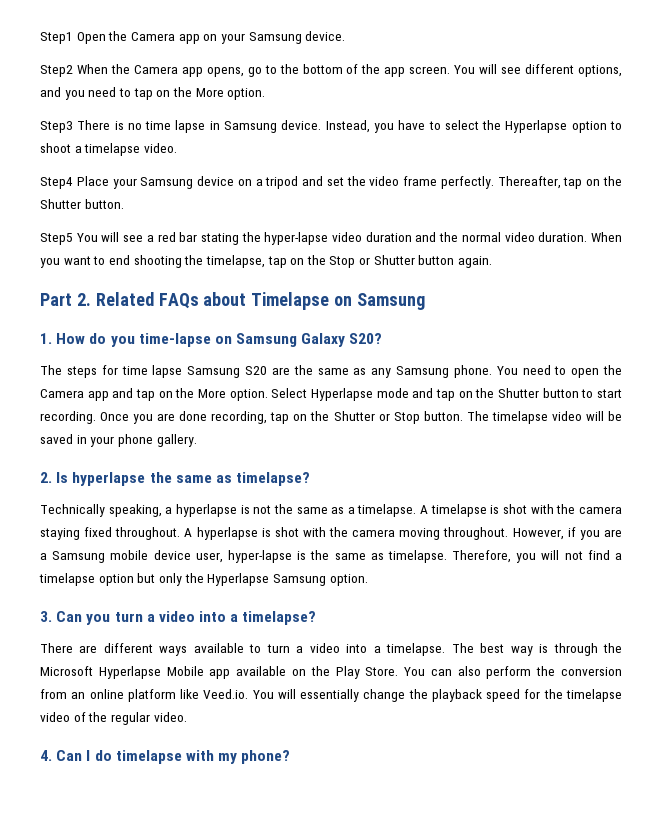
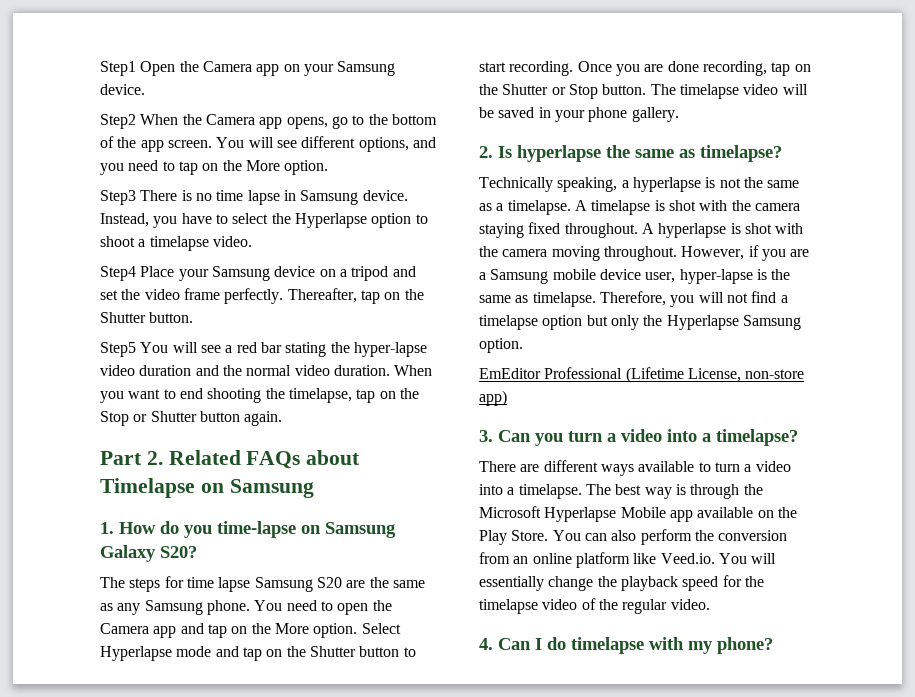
+ EmEditor Professional (Lifetime License, non-store app)

